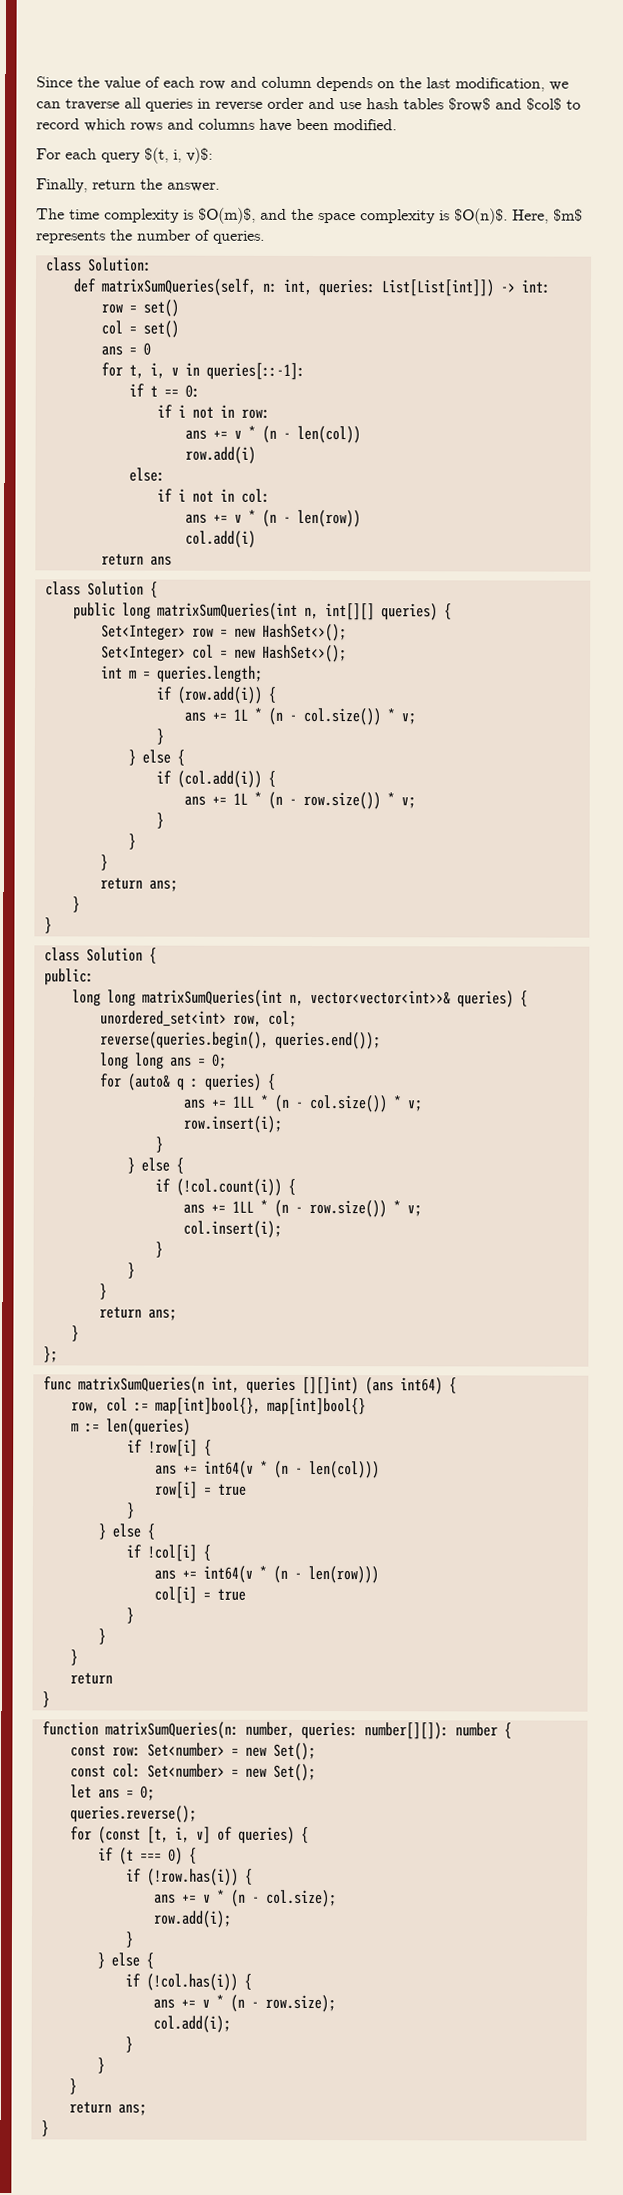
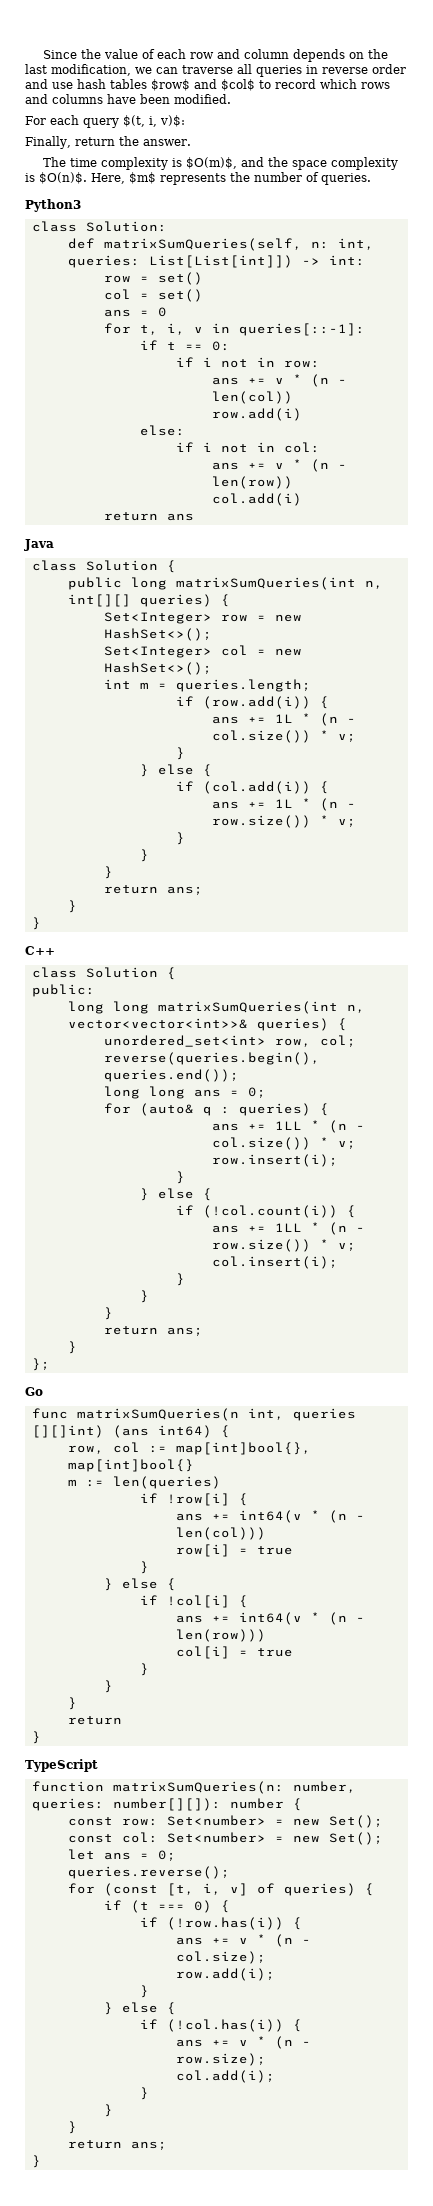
+ Python3
+ Java
+ C++
+ Go
+ TypeScript

